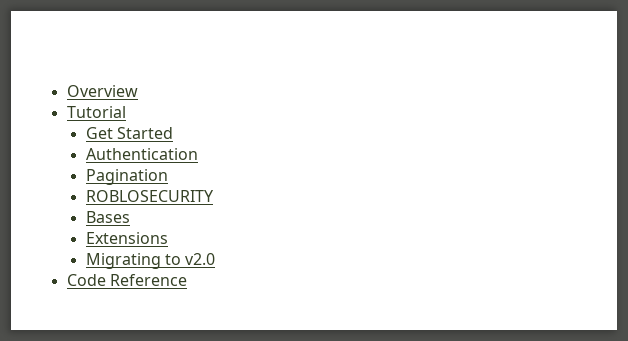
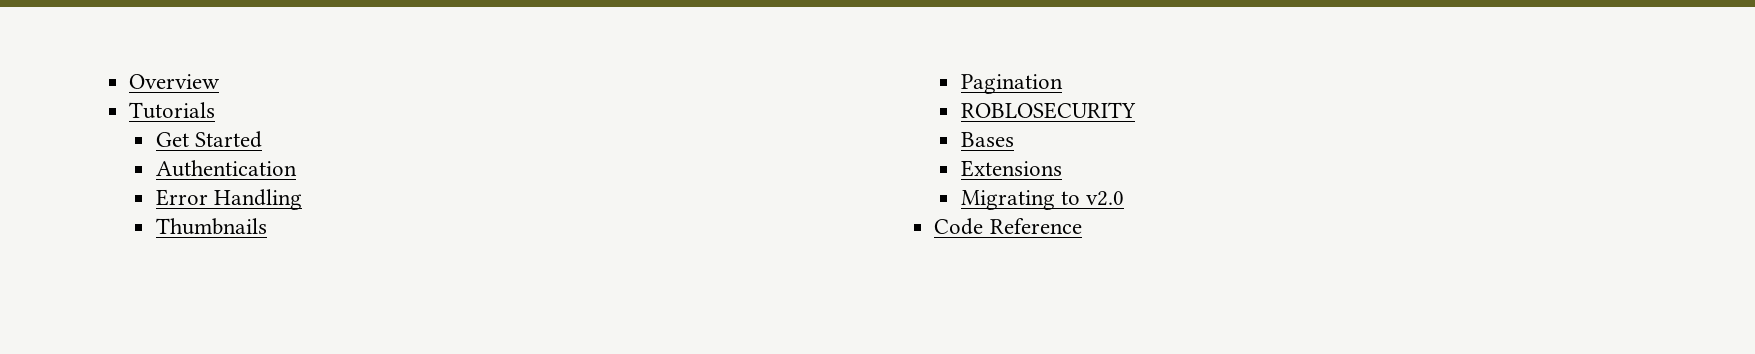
- Tutorial
+ Tutorials
+ Error Handling
+ Thumbnails

